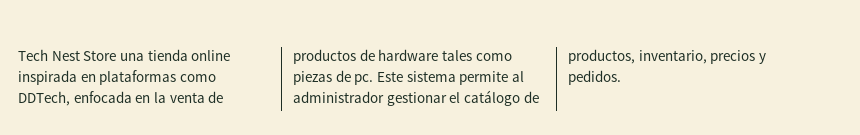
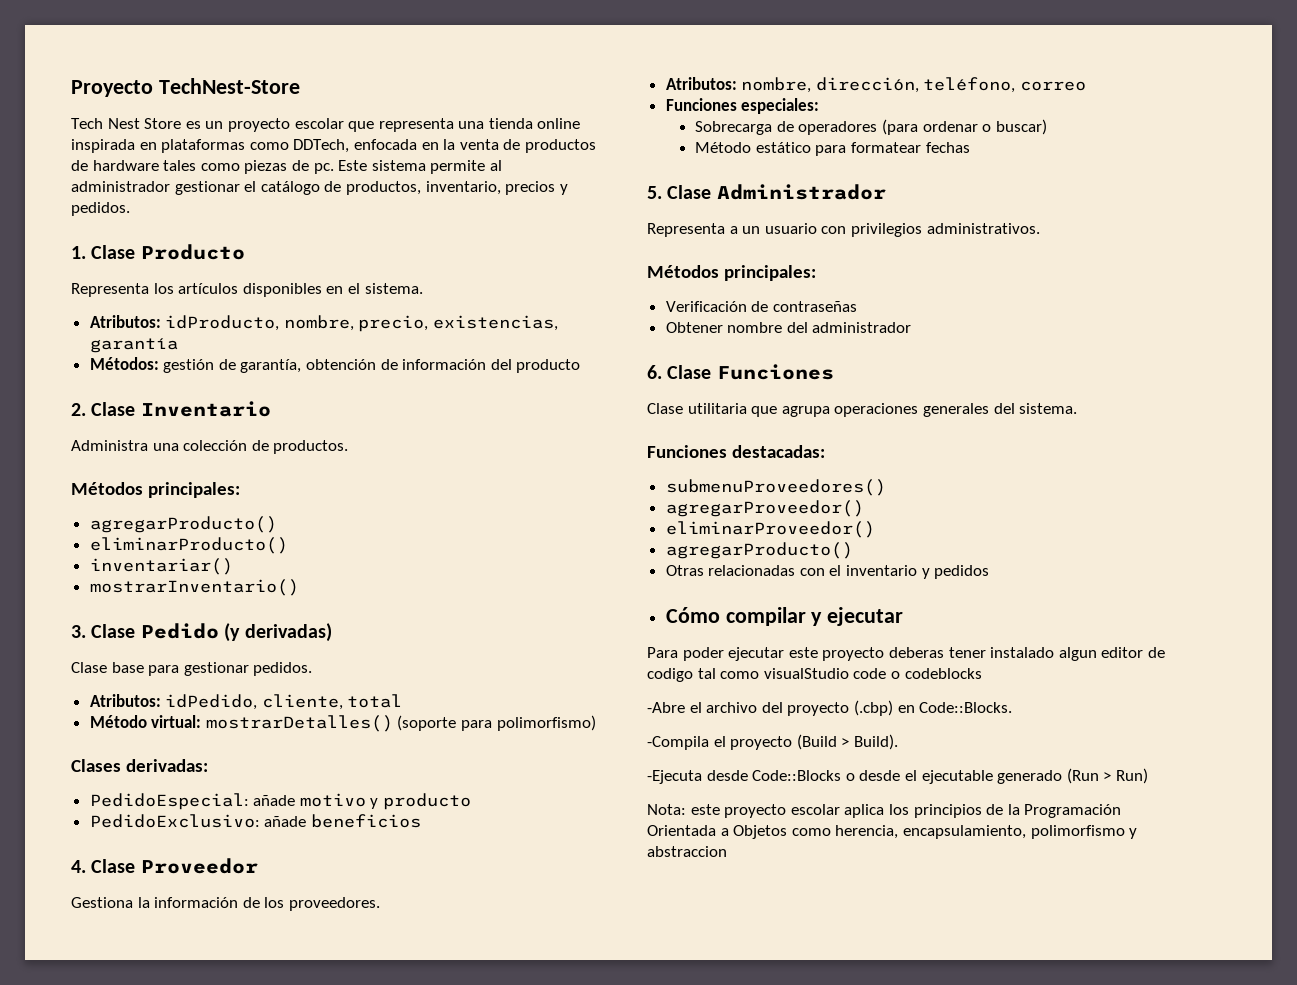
+ Proyecto TechNest-Store
- Tech Nest Store una tienda online inspirada en plataformas como DDTech, enfocada en la venta de productos de hardware tales como piezas de pc.
+ Tech Nest Store es un proyecto escolar que representa una tienda online inspirada en plataformas como DDTech, enfocada en la venta de productos de hardware tales como piezas de pc.
+ 1. Clase Producto
+ Representa los artículos disponibles en el sistema.
+ Atributos: idProducto, nombre, precio, existencias, garantía
+ Métodos: gestión de garantía, obtención de información del producto
+ 2. Clase Inventario
+ Administra una colección de productos.
+ Métodos principales:
+ agregarProducto()
+ eliminarProducto()
+ inventariar()
+ mostrarInventario()
+ 3. Clase Pedido (y derivadas)
+ Clase base para gestionar pedidos.
+ Atributos: idPedido, cliente, total
+ Método virtual: mostrarDetalles() (soporte para polimorfismo)
+ Clases derivadas:
+ PedidoEspecial: añade motivo y producto
+ PedidoExclusivo: añade beneficios
+ 4. Clase Proveedor
+ Gestiona la información de los proveedores.
+ Atributos: nombre, dirección, teléfono, correo
+ Funciones especiales:
+ Sobrecarga de operadores (para ordenar o buscar)
+ Método estático para formatear fechas
+ 5. Clase Administrador
+ Representa a un usuario con privilegios administrativos.
+ Métodos principales:
+ Verificación de contraseñas
+ Obtener nombre del administrador
+ 6. Clase Funciones
+ Clase utilitaria que agrupa operaciones generales del sistema.
+ Funciones destacadas:
+ submenuProveedores()
+ agregarProveedor()
+ eliminarProveedor()
+ agregarProducto()
+ Otras relacionadas con el inventario y pedidos
+ Cómo compilar y ejecutar
+ Para poder ejecutar este proyecto deberas tener instalado algun editor de codigo tal como visualStudio code o codeblocks
+ -Abre el archivo del proyecto (.cbp) en Code::Blocks.
+ -Compila el proyecto (Build > Build).
+ -Ejecuta desde Code::Blocks o desde el ejecutable generado (Run > Run)
+ Nota: este proyecto escolar aplica los principios de la Programación Orientada a Objetos como herencia, encapsulamiento, polimorfismo y abstraccion

